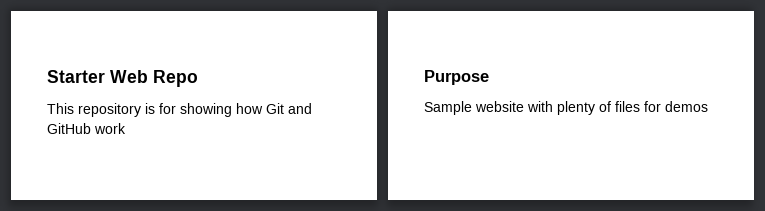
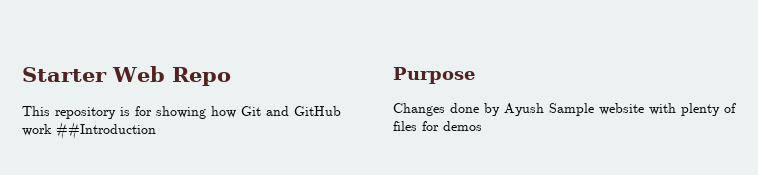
- This repository is for showing how Git and GitHub work
+ This repository is for showing how Git and GitHub work ##Introduction
- Sample website with plenty of files for demos
+ Changes done by Ayush Sample website with plenty of files for demos

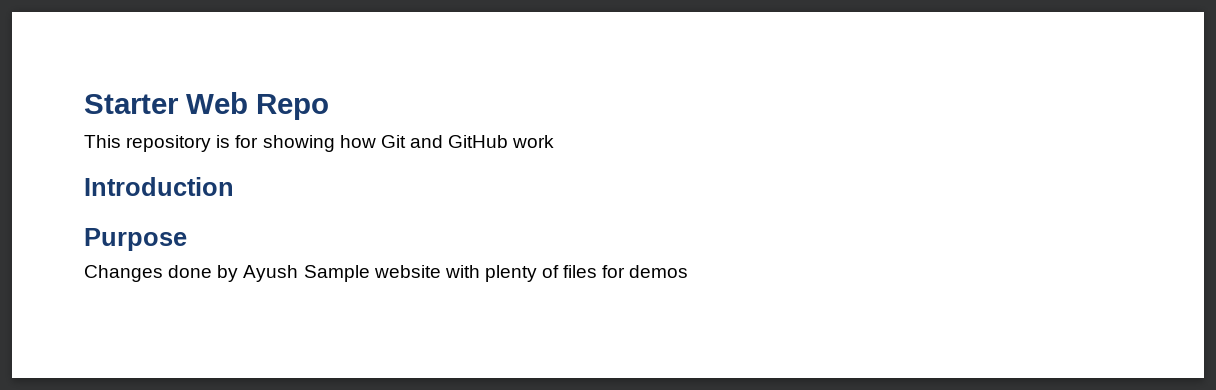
- This repository is for showing how Git and GitHub work ##Introduction
+ This repository is for showing how Git and GitHub work
+ Introduction

